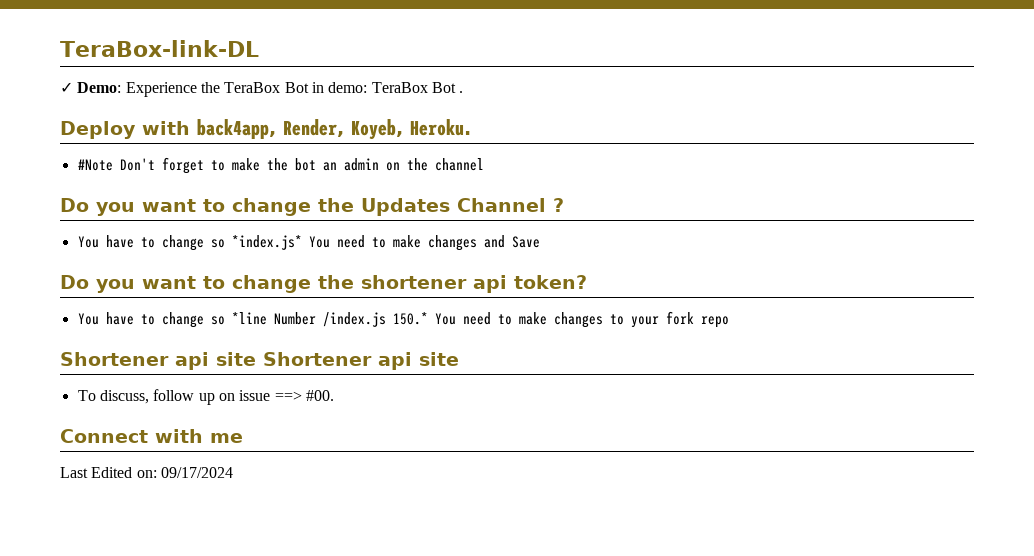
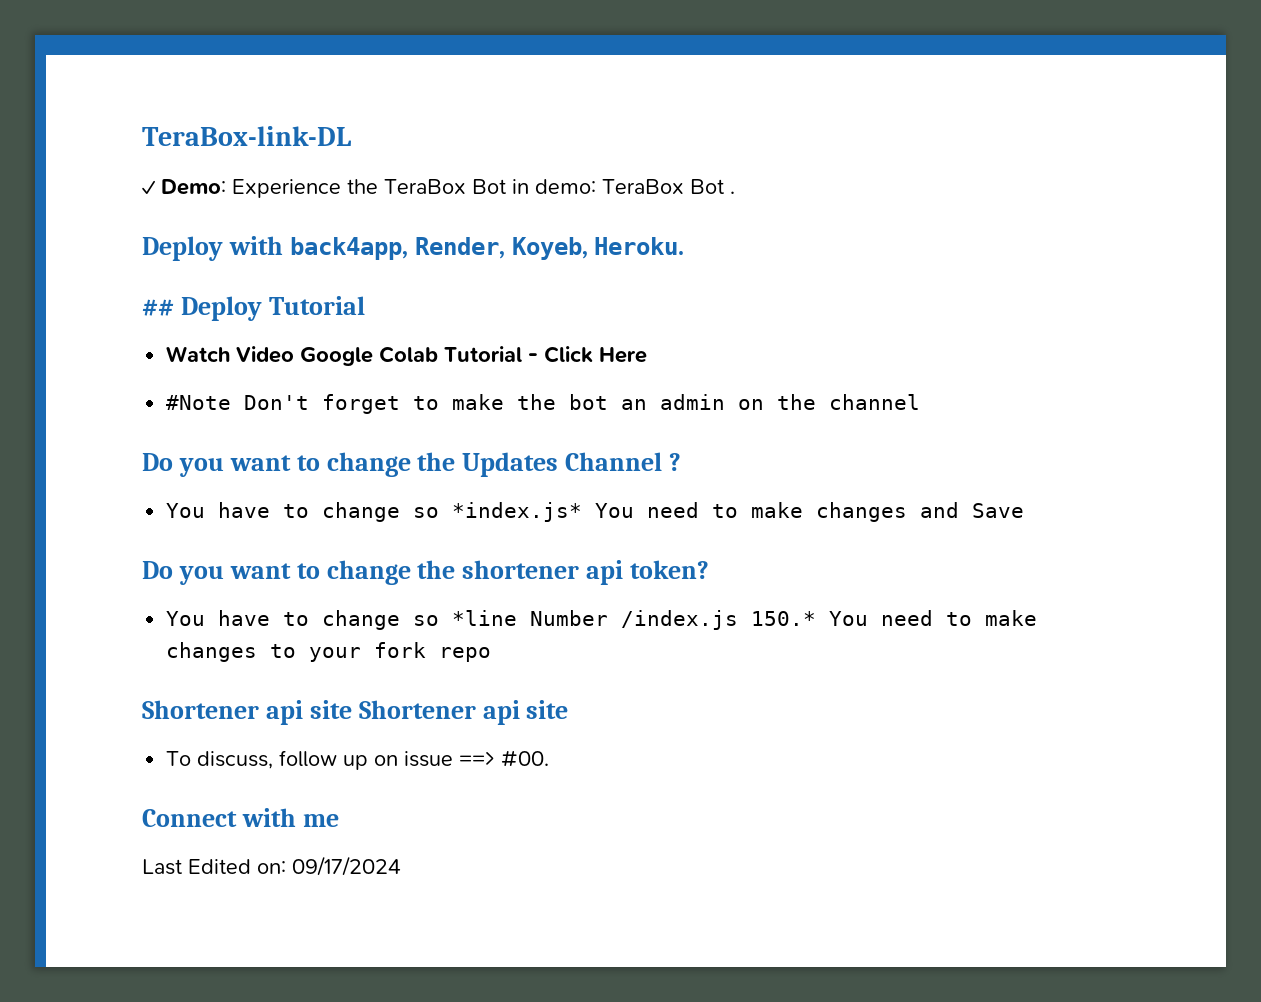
+ ## Deploy Tutorial
+ Watch Video Google Colab Tutorial - Click Here

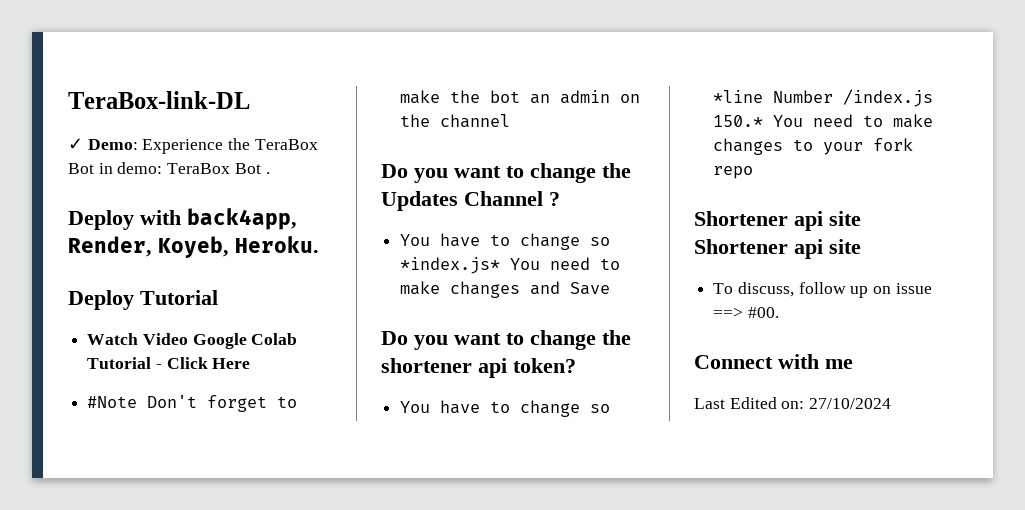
- ## Deploy Tutorial
+ Deploy Tutorial
- Last Edited on: 09/17/2024
+ Last Edited on: 27/10/2024

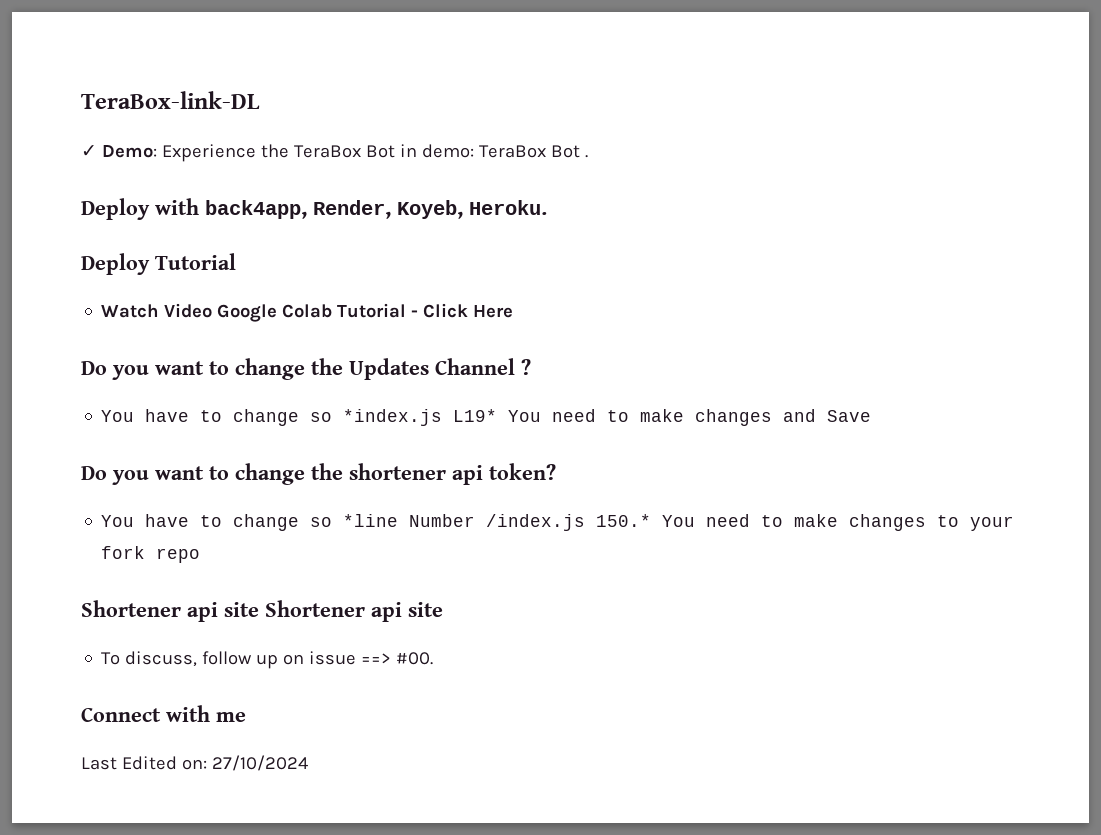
- #Note Don't forget to make the bot an admin on the channel
- You have to change so *index.js* You need to make changes and Save
+ You have to change so *index.js L19* You need to make changes and Save

